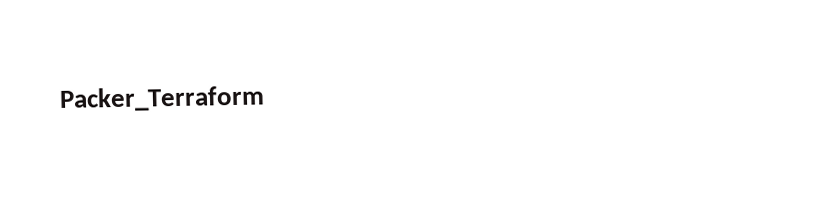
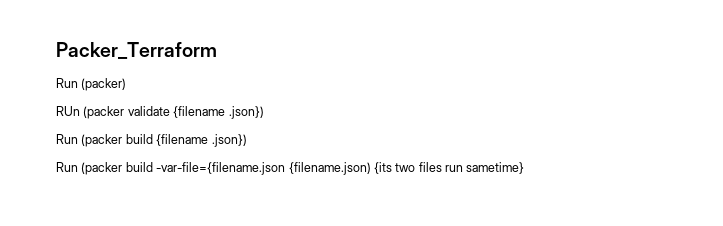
+ Run (packer)
+ RUn (packer validate {filename .json})
+ Run (packer build {filename .json})
+ Run (packer build -var-file={filename.json {filename.json) {its two files run sametime}

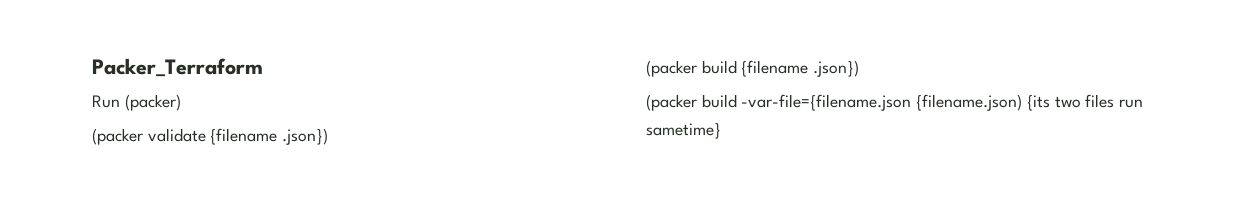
- RUn (packer validate {filename .json})
+ (packer validate {filename .json})
- Run (packer build {filename .json})
+ (packer build {filename .json})
- Run (packer build -var-file={filename.json {filename.json) {its two files run sametime}
+ (packer build -var-file={filename.json {filename.json) {its two files run sametime}

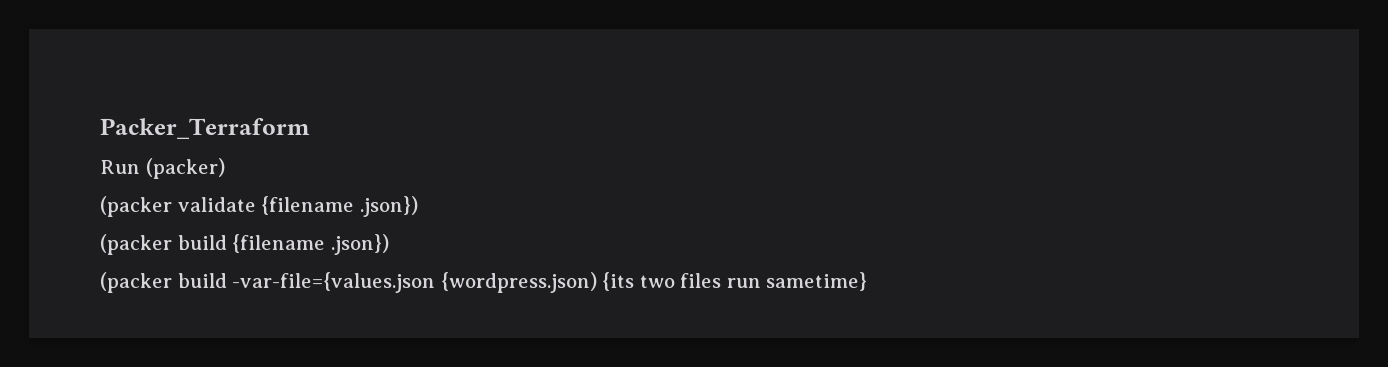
- (packer build -var-file={filename.json {filename.json) {its two files run sametime}
+ (packer build -var-file={values.json {wordpress.json) {its two files run sametime}

